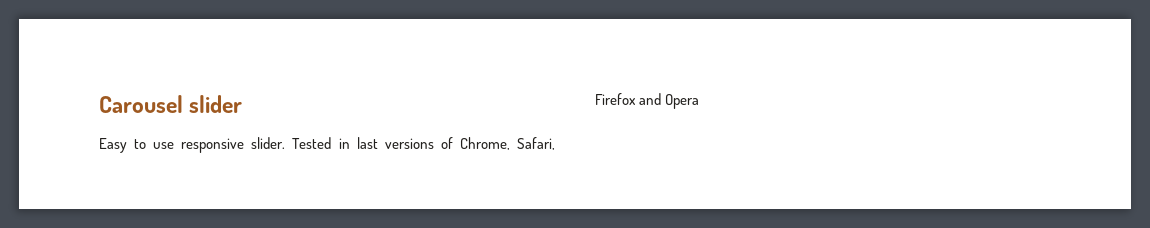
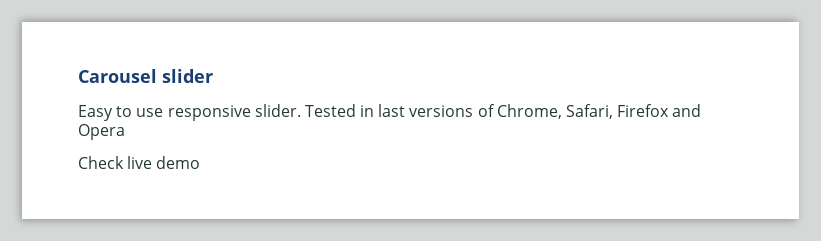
+ Check live demo

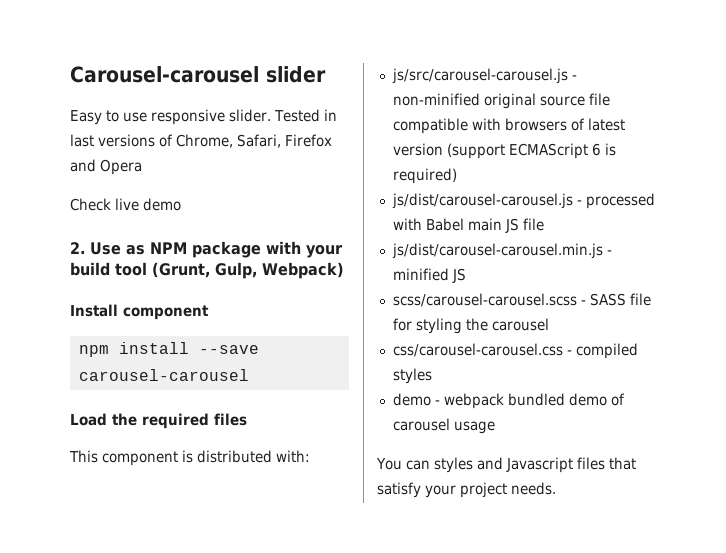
- Carousel slider
+ Carousel-carousel slider
+ 2. Use as NPM package with your build tool (Grunt, Gulp, Webpack)
+ Install component
+ npm install --save carousel-carousel
+ Load the required files
+ This component is distributed with:
+ js/src/carousel-carousel.js - non-minified original source file compatible with browsers of latest version (support ECMAScript 6 is required)
+ js/dist/carousel-carousel.js - processed with Babel main JS file
+ js/dist/carousel-carousel.min.js - minified JS
+ scss/carousel-carousel.scss - SASS file for styling the carousel
+ css/carousel-carousel.css - compiled styles
+ demo - webpack bundled demo of carousel usage
+ You can styles and Javascript files that satisfy your project needs.

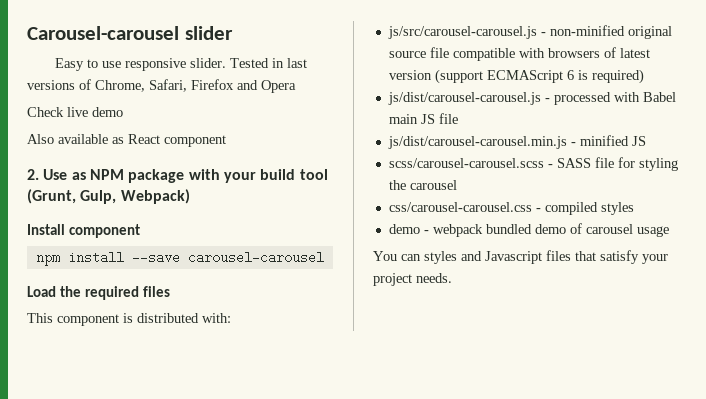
+ Also available as React component

